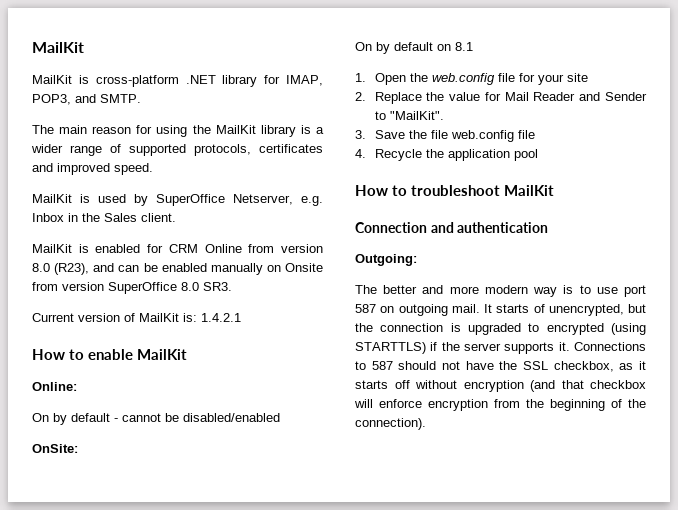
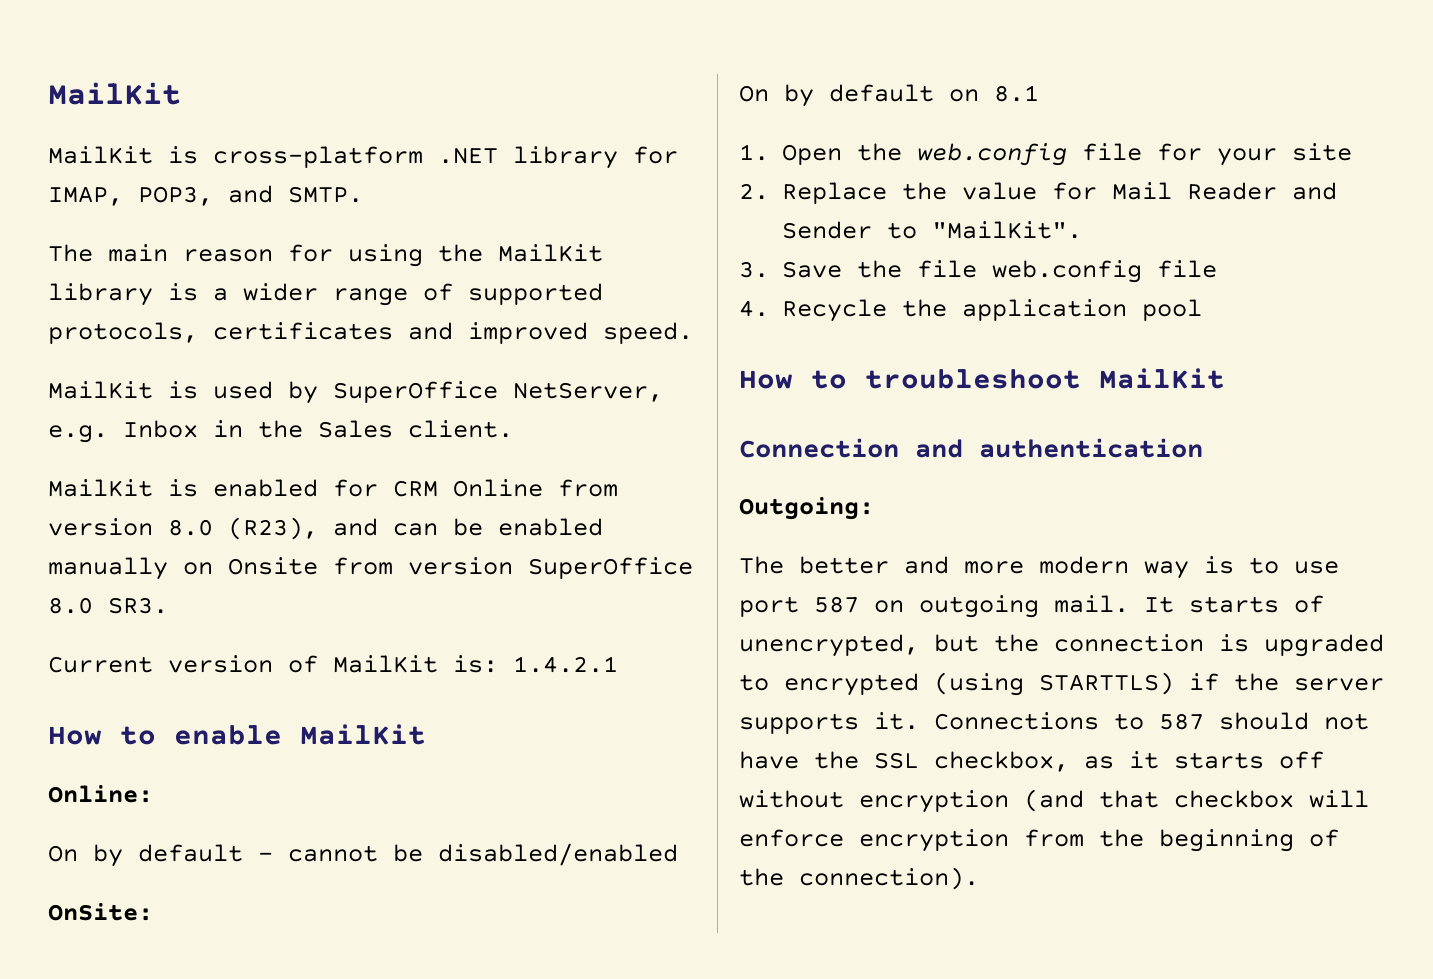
- MailKit is used by SuperOffice Netserver, e.g. Inbox in the Sales client.
+ MailKit is used by SuperOffice NetServer, e.g. Inbox in the Sales client.

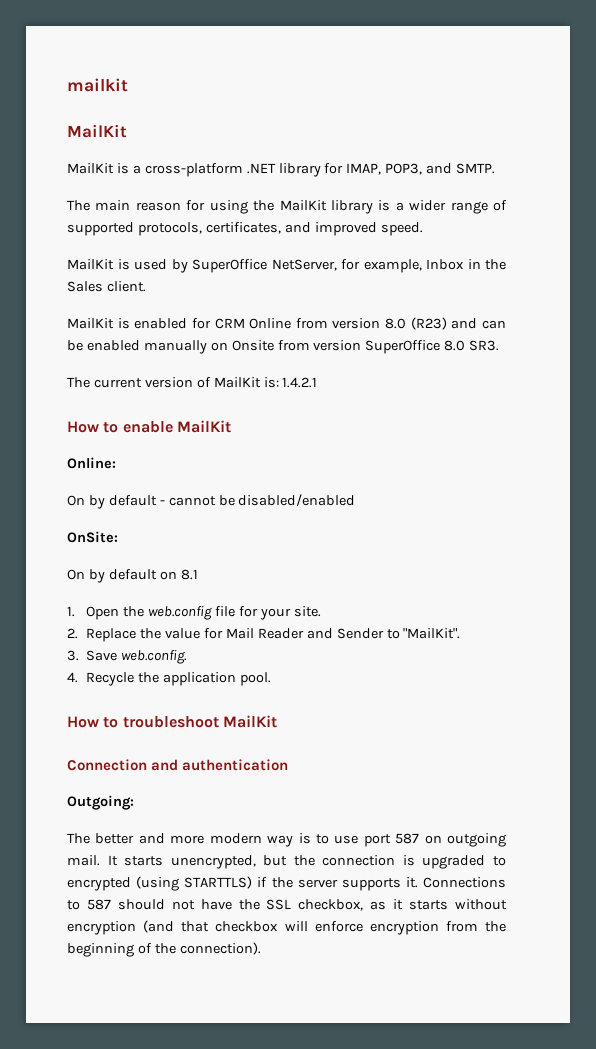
+ mailkit
- MailKit is cross-platform .NET library for IMAP, POP3, and SMTP.
+ MailKit is a cross-platform .NET library for IMAP, POP3, and SMTP.
- The main reason for using the MailKit library is a wider range of supported protocols, certificates and improved speed.
+ The main reason for using the MailKit library is a wider range of supported protocols, certificates, and improved speed.
- MailKit is used by SuperOffice NetServer, e.g. Inbox in the Sales client.
+ MailKit is used by SuperOffice NetServer, for example, Inbox in the Sales client.
- MailKit is enabled for CRM Online from version 8.0 (R23), and can be enabled manually on Onsite from version SuperOffice 8.0 SR3.
+ MailKit is enabled for CRM Online from version 8.0 (R23) and can be enabled manually on Onsite from version SuperOffice 8.0 SR3.
- Current version of MailKit is: 1.4.2.1
+ The current version of MailKit is: 1.4.2.1
- 1. Open the web.config file for your site
+ 1. Open the web.config file for your site.
- 3. Save the file web.config file
+ 3. Save web.config.
- 4. Recycle the application pool
+ 4. Recycle the application pool.
- It starts of unencrypted, but the connection is upgraded to encrypted (using STARTTLS) if the server supports it.
+ It starts unencrypted, but the connection is upgraded to encrypted (using STARTTLS) if the server supports it.
- Connections to 587 should not have the SSL checkbox, as it starts off without encryption (and that checkbox will enforce encryption from the beginning of the connection).
+ Connections to 587 should not have the SSL checkbox, as it starts without encryption (and that checkbox will enforce encryption from the beginning of the connection).

